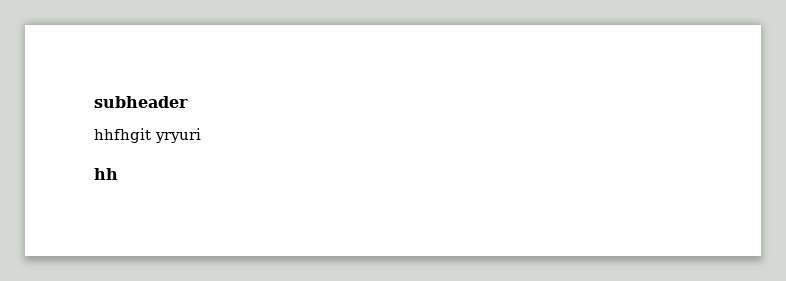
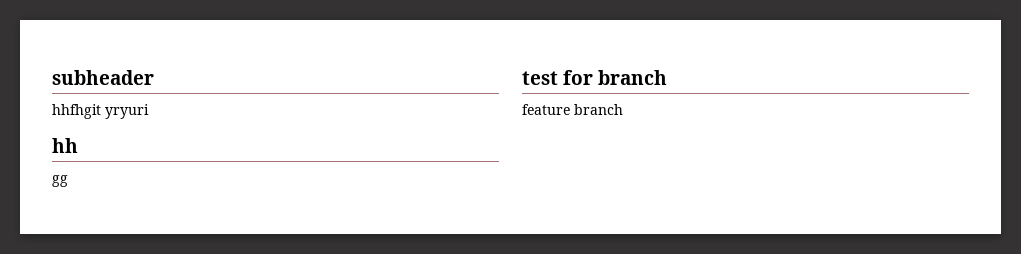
+ gg
+ test for branch
+ feature branch

